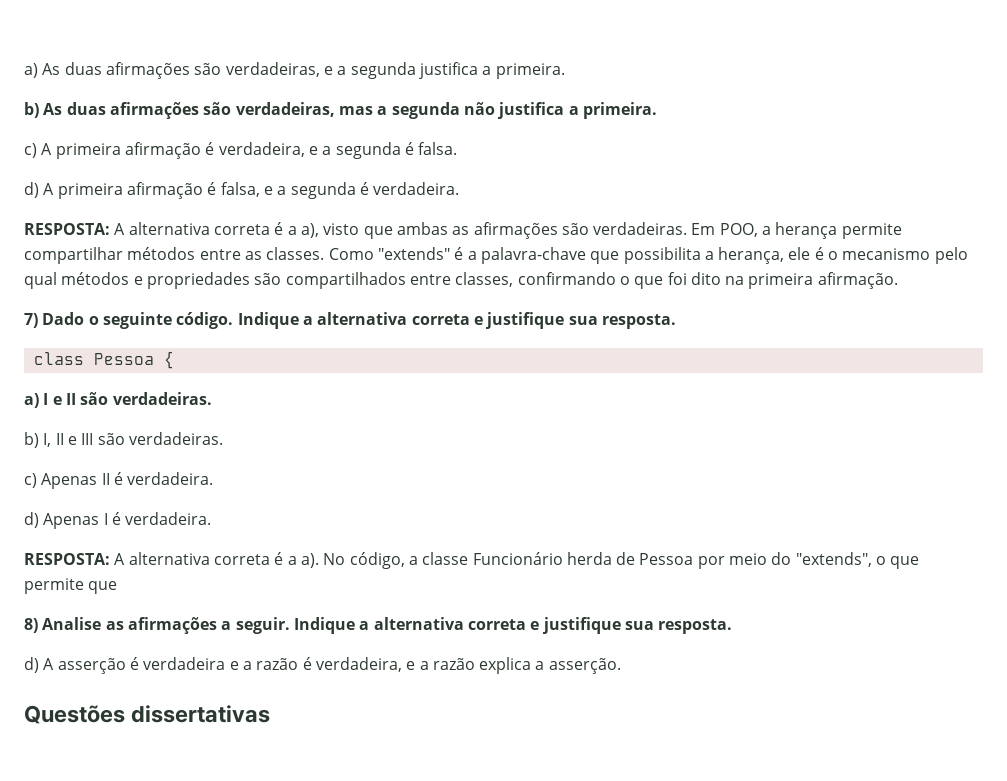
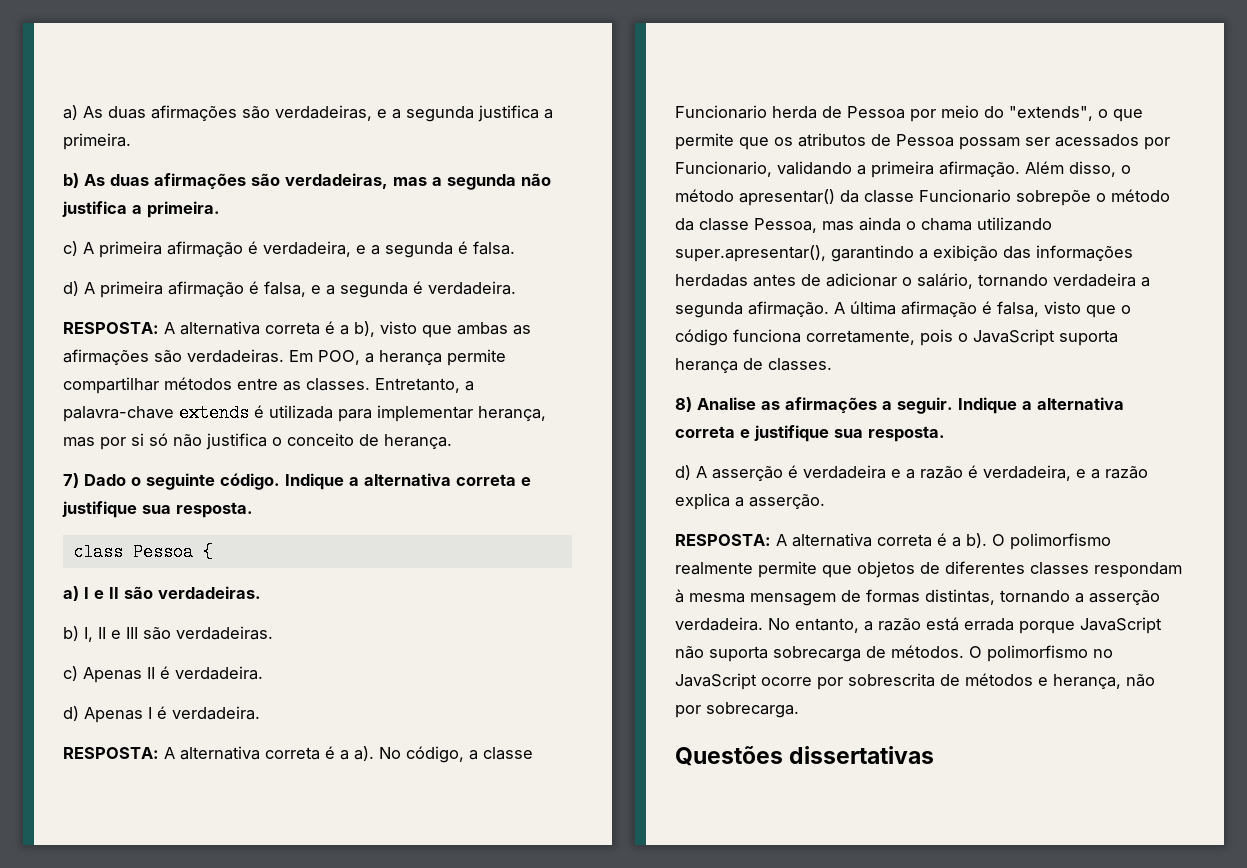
- RESPOSTA: A alternativa correta é a a), visto que ambas as afirmações são verdadeiras.
+ RESPOSTA: A alternativa correta é a b), visto que ambas as afirmações são verdadeiras.
- Como "extends" é a palavra-chave que possibilita a herança, ele é o mecanismo pelo qual métodos e propriedades são compartilhados entre classes, confirmando o que foi dito na primeira afirmação.
+ Entretanto, a palavra-chave extends é utilizada para implementar herança, mas por si só não justifica o conceito de herança.
- No código, a classe Funcionário herda de Pessoa por meio do "extends", o que permite que
+ No código, a classe Funcionario herda de Pessoa por meio do "extends", o que permite que os atributos de Pessoa possam ser acessados por Funcionario, validando a primeira afirmação. Além disso, o método apresentar() da classe Funcionario sobrepõe o método da classe Pessoa, mas ainda o chama utilizando super.apresentar(), garantindo a exibição das informações herdadas antes de adicionar o salário, tornando verdadeira a segunda afirmação. A última afirmação é falsa, visto que o código funciona corretamente, pois o JavaScript suporta herança de classes.
+ RESPOSTA: A alternativa correta é a b). O polimorfismo realmente permite que objetos de diferentes classes respondam à mesma mensagem de formas distintas, tornando a asserção verdadeira. No entanto, a razão está errada porque JavaScript não suporta sobrecarga de métodos. O polimorfismo no JavaScript ocorre por sobrescrita de métodos e herança, não por sobrecarga.

